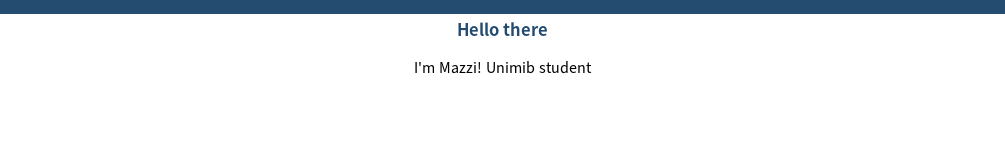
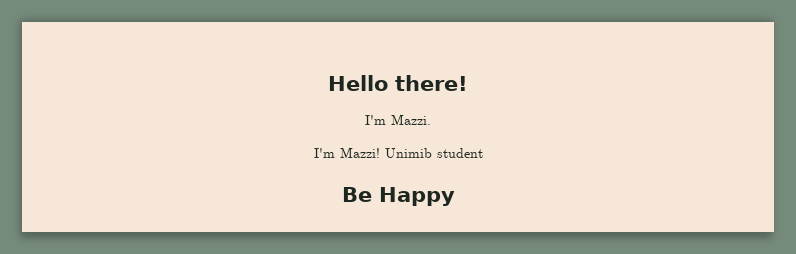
- Hello there
+ Hello there!
+ I'm Mazzi.
+ Be Happy

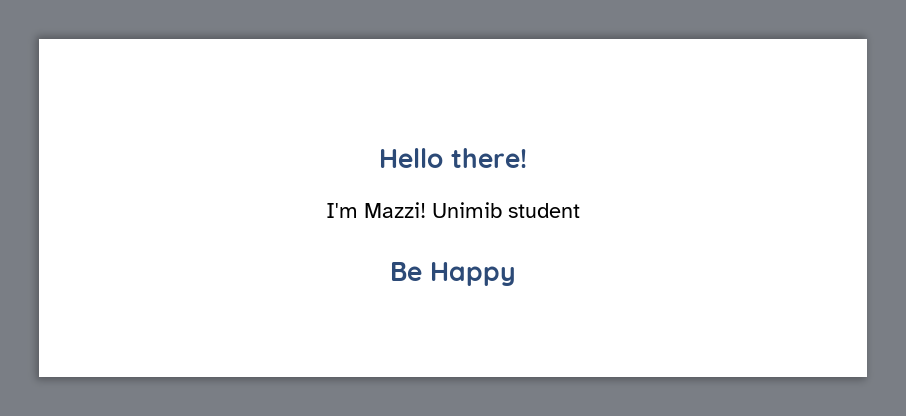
- I'm Mazzi.

